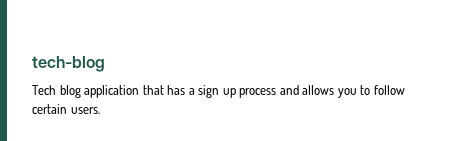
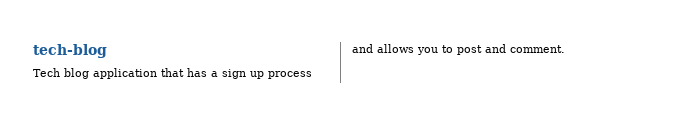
- Tech blog application that has a sign up process and allows you to follow certain users.
+ Tech blog application that has a sign up process and allows you to post and comment.

